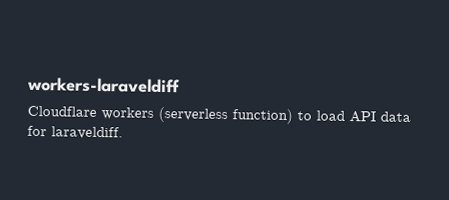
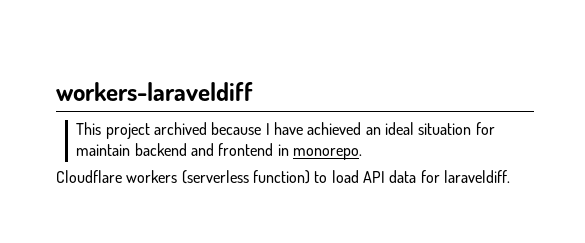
+ This project archived because I have achieved an ideal situation for maintain backend and frontend in monorepo.

